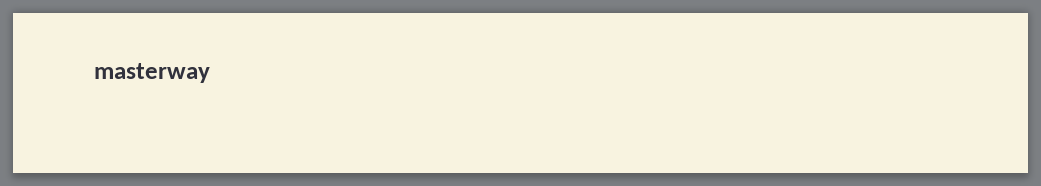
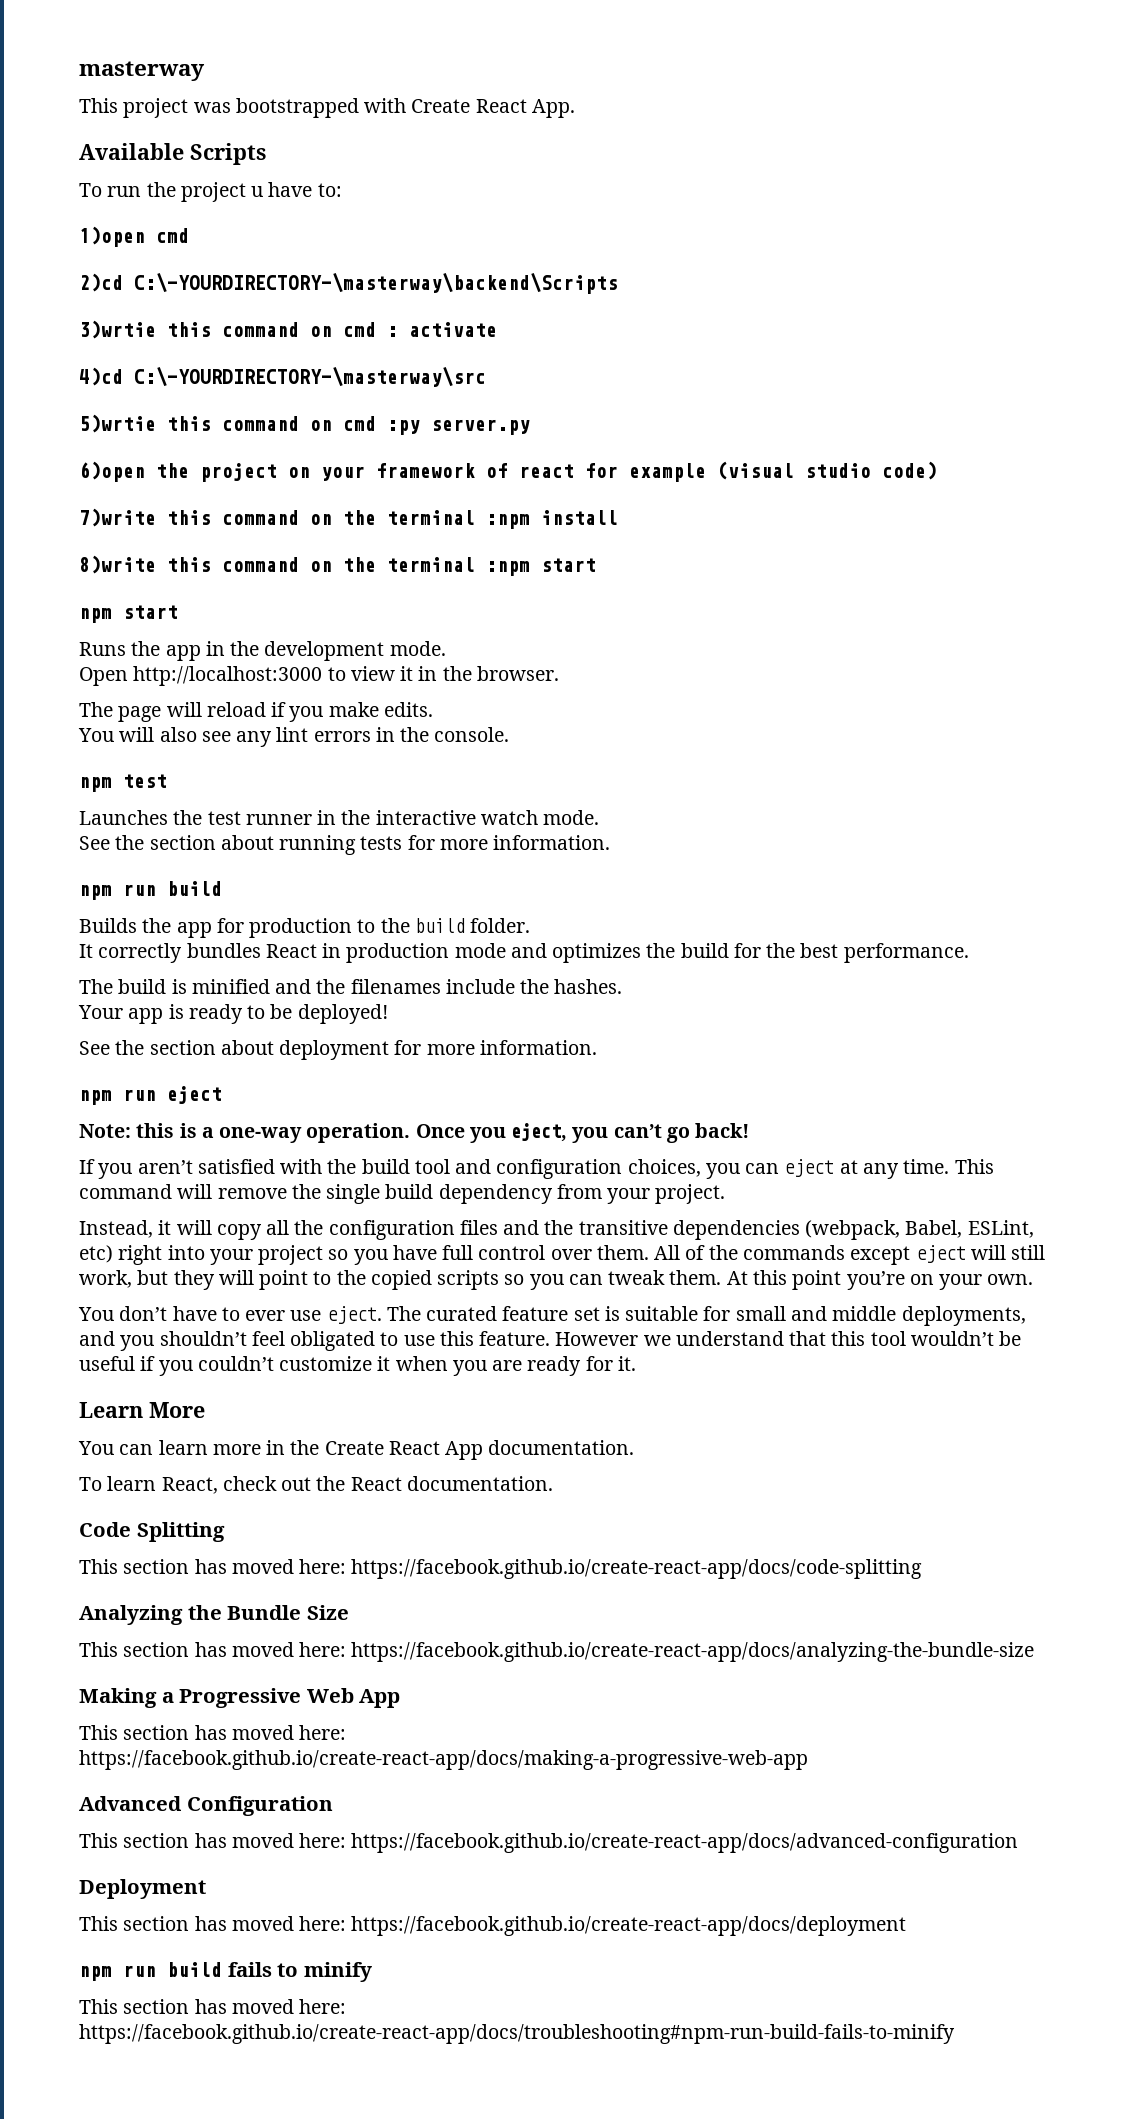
+ This project was bootstrapped with Create React App.
+ Available Scripts
+ To run the project u have to:
+ 1)open cmd
+ 2)cd C:\-YOURDIRECTORY-\masterway\backend\Scripts
+ 3)wrtie this command on cmd : activate
+ 4)cd C:\-YOURDIRECTORY-\masterway\src
+ 5)wrtie this command on cmd :py server.py
+ 6)open the project on your framework of react for example (visual studio code)
+ 7)write this command on the terminal :npm install
+ 8)write this command on the terminal :npm start
+ npm start
+ Runs the app in the development mode.
+ Open http://localhost:3000 to view it in the browser.
+ The page will reload if you make edits.
+ You will also see any lint errors in the console.
+ npm test
+ Launches the test runner in the interactive watch mode.
+ See the section about running tests for more information.
+ npm run build
+ Builds the app for production to the build folder.
+ It correctly bundles React in production mode and optimizes the build for the best performance.
+ The build is minified and the filenames include the hashes.
+ Your app is ready to be deployed!
+ See the section about deployment for more information.
+ npm run eject
+ Note: this is a one-way operation. Once you eject, you can’t go back!
+ If you aren’t satisfied with the build tool and configuration choices, you can eject at any time. This command will remove the single build dependency from your project.
+ Instead, it will copy all the configuration files and the transitive dependencies (webpack, Babel, ESLint, etc) right into your project so you have full control over them. All of the commands except eject will still work, but they will point to the copied scripts so you can tweak them. At this point you’re on your own.
+ You don’t have to ever use eject. The curated feature set is suitable for small and middle deployments, and you shouldn’t feel obligated to use this feature. However we understand that this tool wouldn’t be useful if you couldn’t customize it when you are ready for it.
+ Learn More
+ You can learn more in the Create React App documentation.
+ To learn React, check out the React documentation.
+ Code Splitting
+ This section has moved here: https://facebook.github.io/create-react-app/docs/code-splitting
+ Analyzing the Bundle Size
+ This section has moved here: https://facebook.github.io/create-react-app/docs/analyzing-the-bundle-size
+ Making a Progressive Web App
+ This section has moved here: https://facebook.github.io/create-react-app/docs/making-a-progressive-web-app
+ Advanced Configuration
+ This section has moved here: https://facebook.github.io/create-react-app/docs/advanced-configuration
+ Deployment
+ This section has moved here: https://facebook.github.io/create-react-app/docs/deployment
+ npm run build fails to minify
+ This section has moved here: https://facebook.github.io/create-react-app/docs/troubleshooting#npm-run-build-fails-to-minify

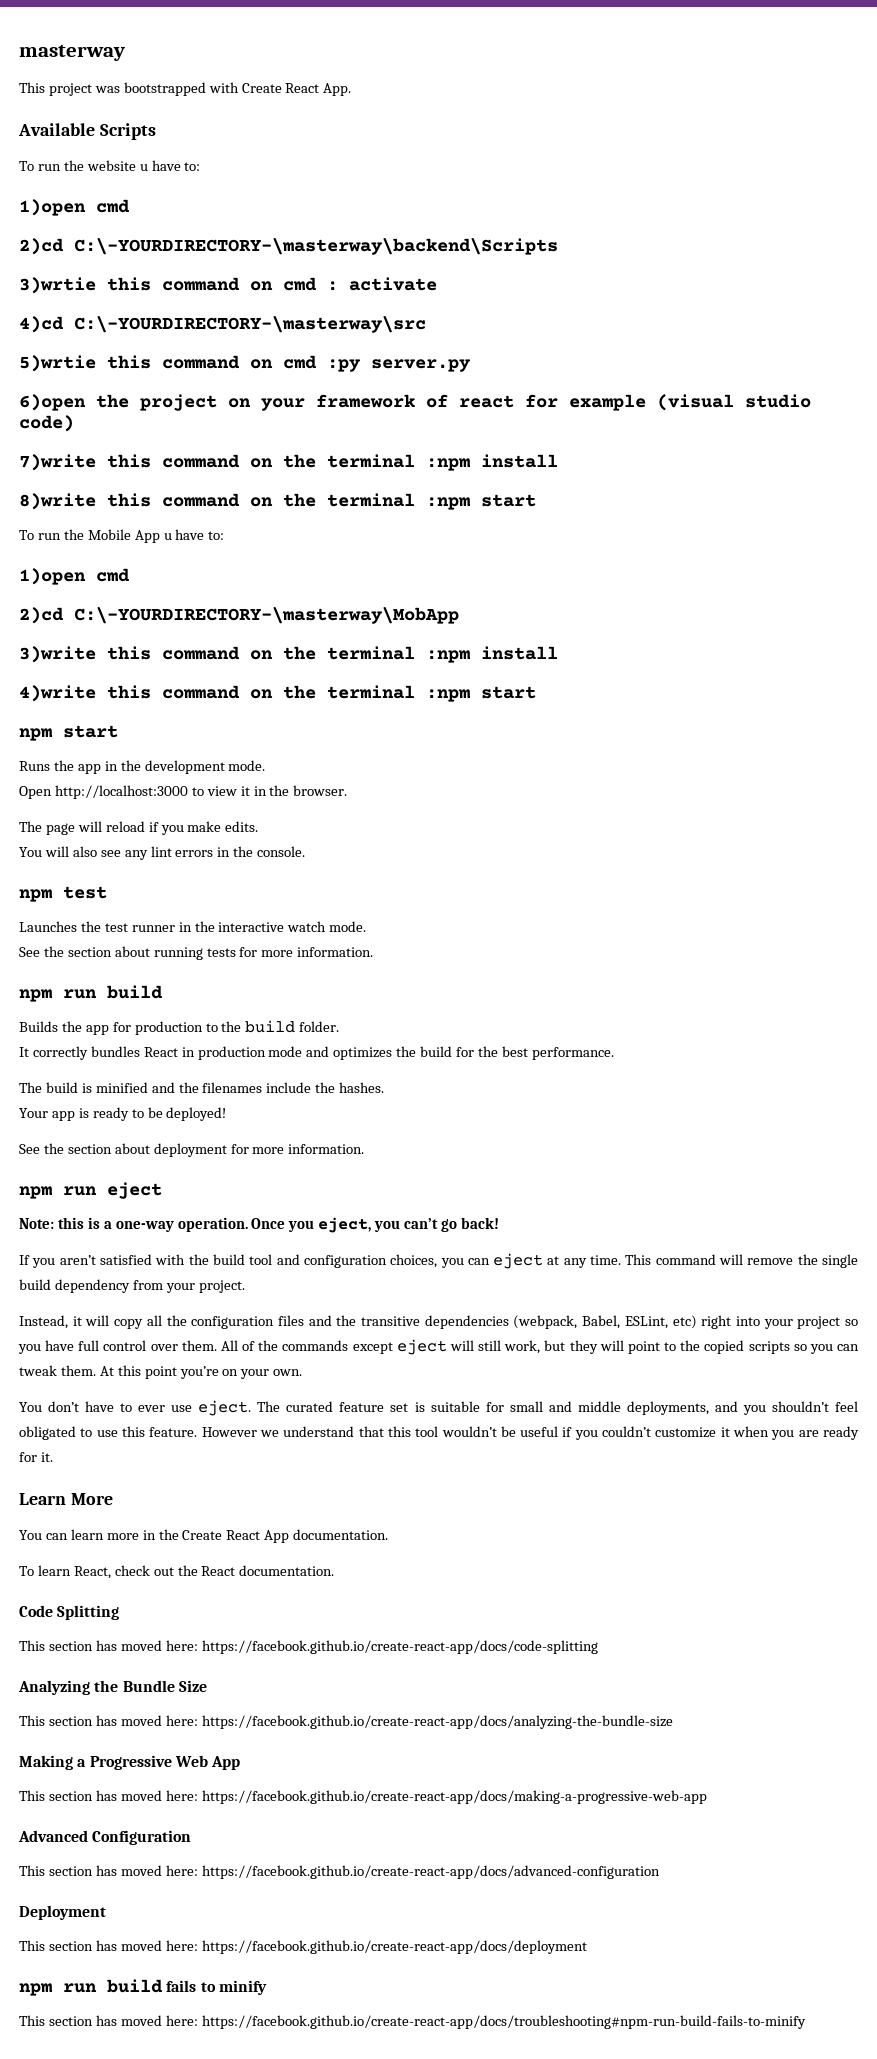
- To run the project u have to:
+ To run the website u have to:
+ To run the Mobile App u have to:
+ 1)open cmd
+ 2)cd C:\-YOURDIRECTORY-\masterway\MobApp
+ 3)write this command on the terminal :npm install
+ 4)write this command on the terminal :npm start

